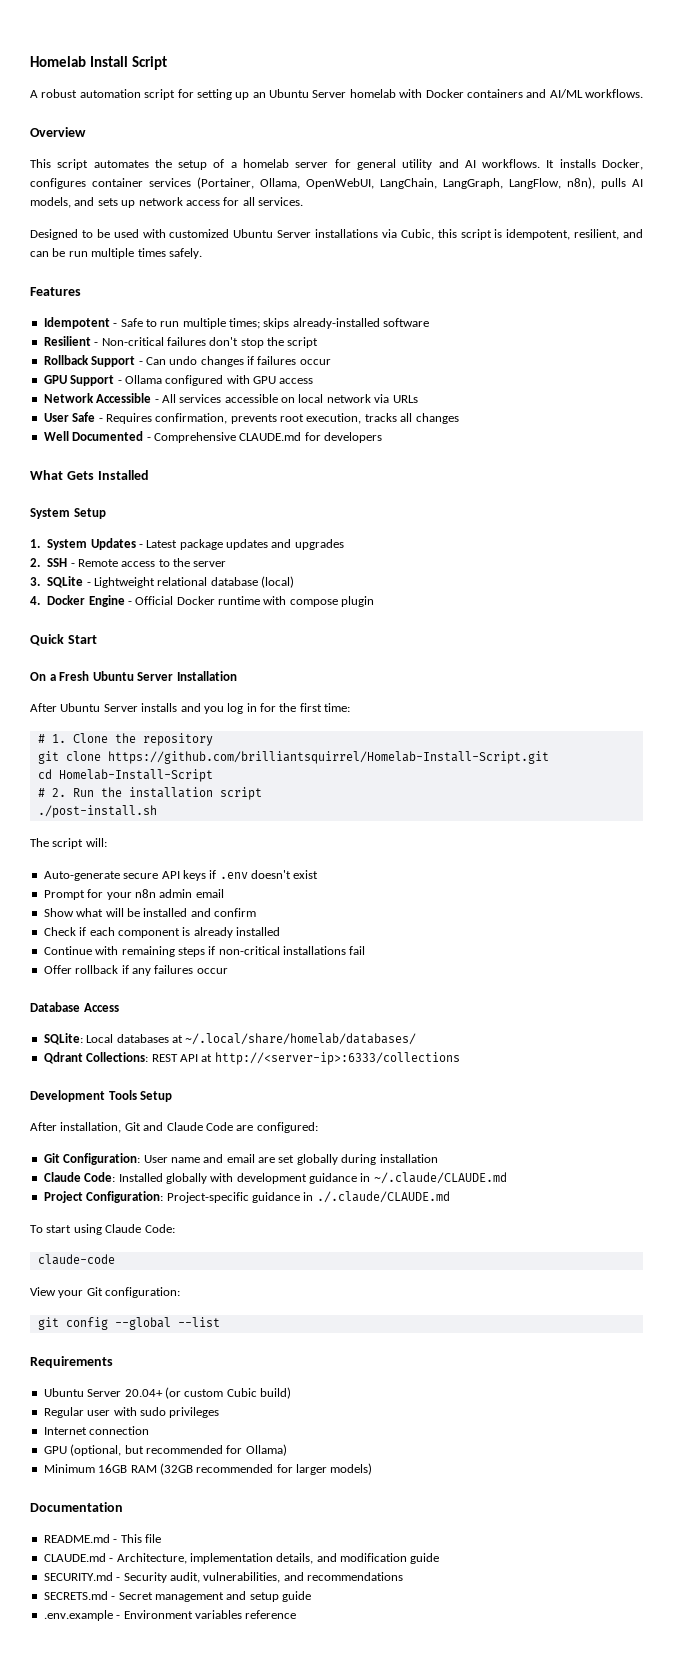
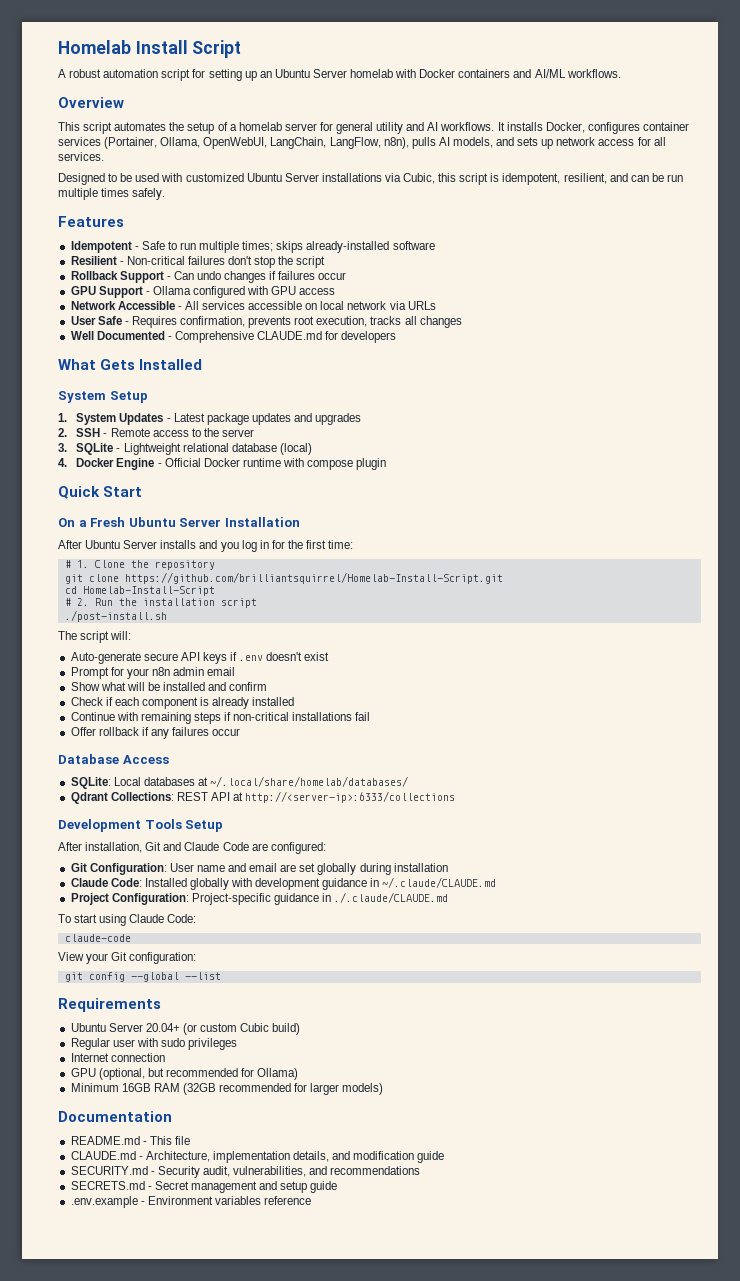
- It installs Docker, configures container services (Portainer, Ollama, OpenWebUI, LangChain, LangGraph, LangFlow, n8n), pulls AI models, and sets up network access for all services.
+ It installs Docker, configures container services (Portainer, Ollama, OpenWebUI, LangChain, LangFlow, n8n), pulls AI models, and sets up network access for all services.

